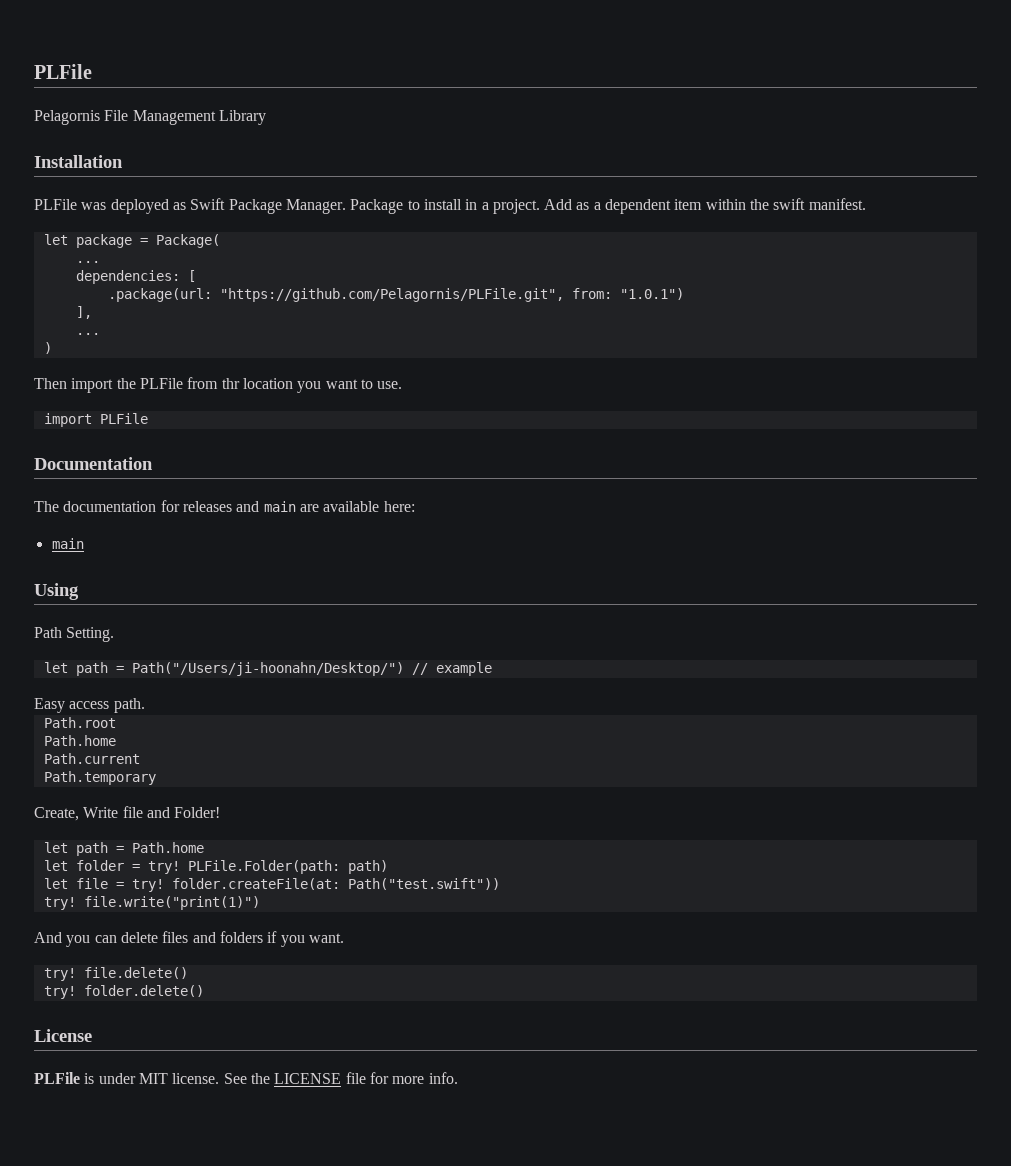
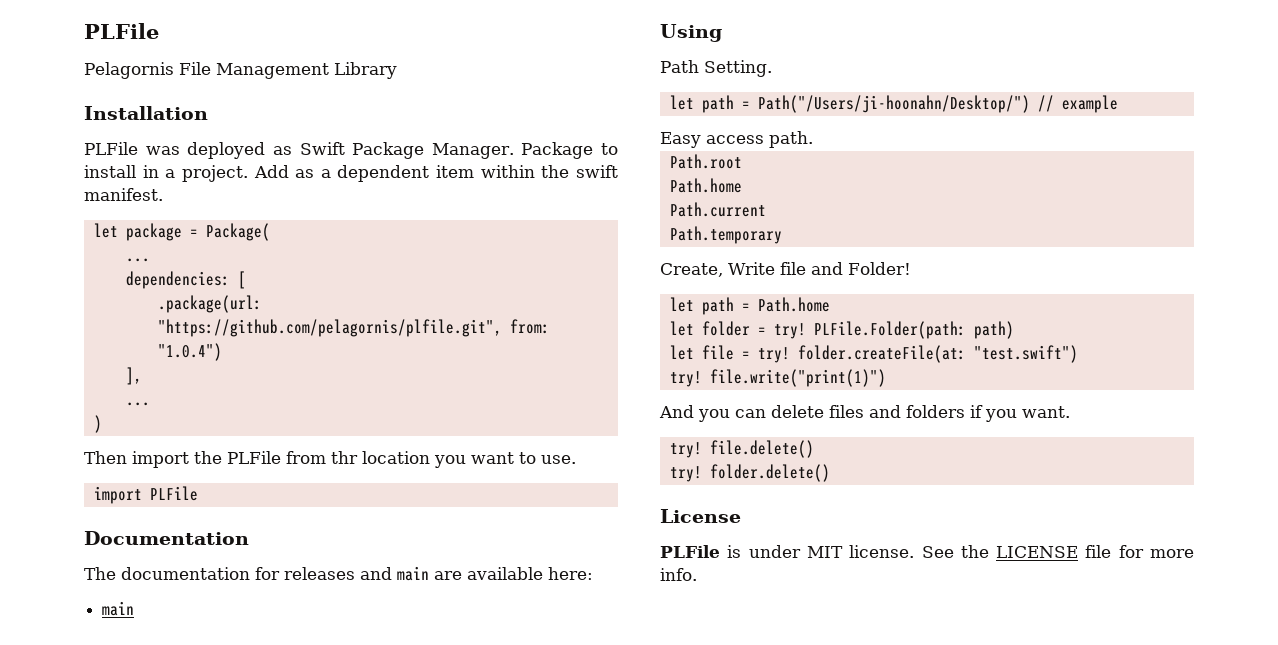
- .package(url: "https://github.com/Pelagornis/PLFile.git", from: "1.0.1")
+ .package(url: "https://github.com/pelagornis/plfile.git", from: "1.0.4")
- let file = try! folder.createFile(at: Path("test.swift"))
+ let file = try! folder.createFile(at: "test.swift")

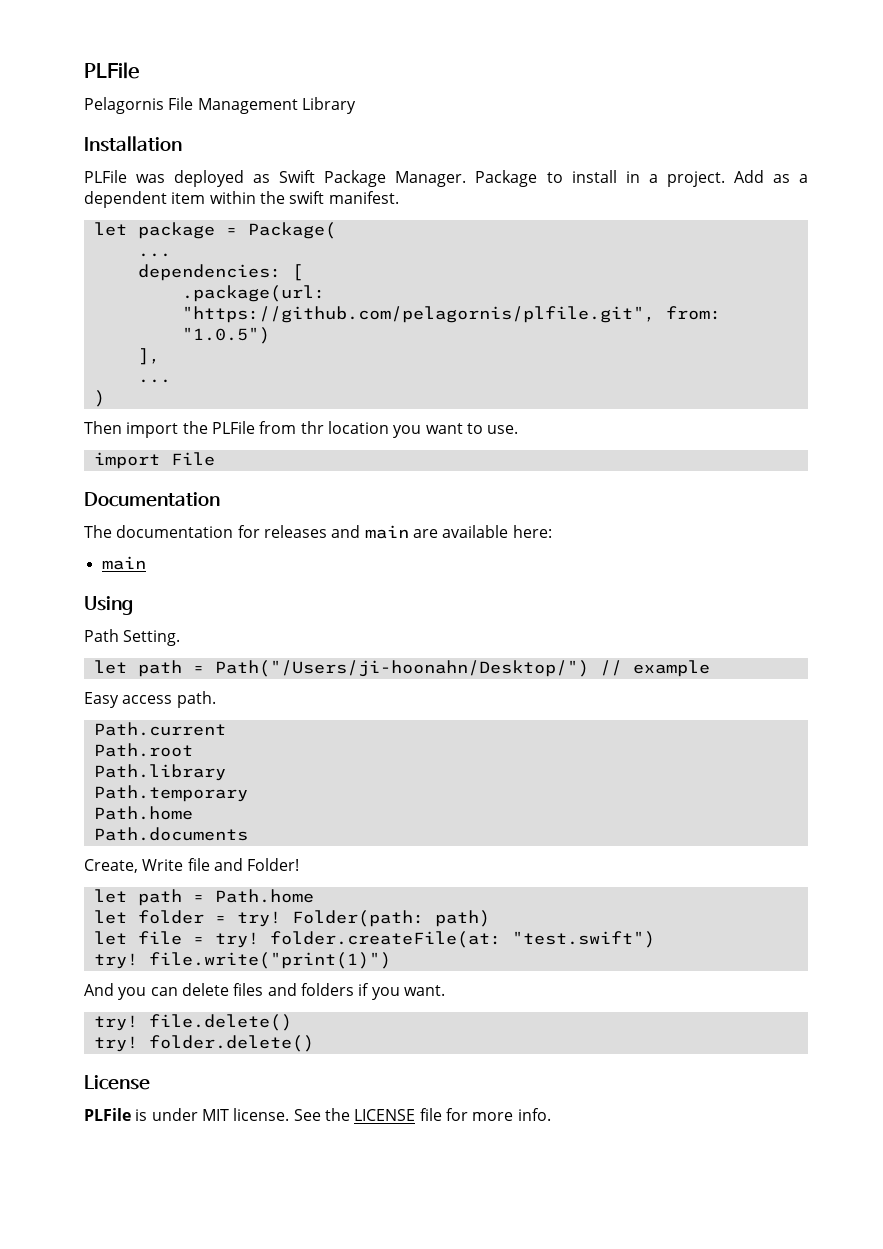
- .package(url: "https://github.com/pelagornis/plfile.git", from: "1.0.4")
+ .package(url: "https://github.com/pelagornis/plfile.git", from: "1.0.5")
- import PLFile
+ import File
+ Path.current
  Path.root
+ Path.library
+ Path.temporary
  Path.home
- Path.current
- Path.temporary
+ Path.documents
- PLFile.Folder(path: path)
+ Folder(path: path)

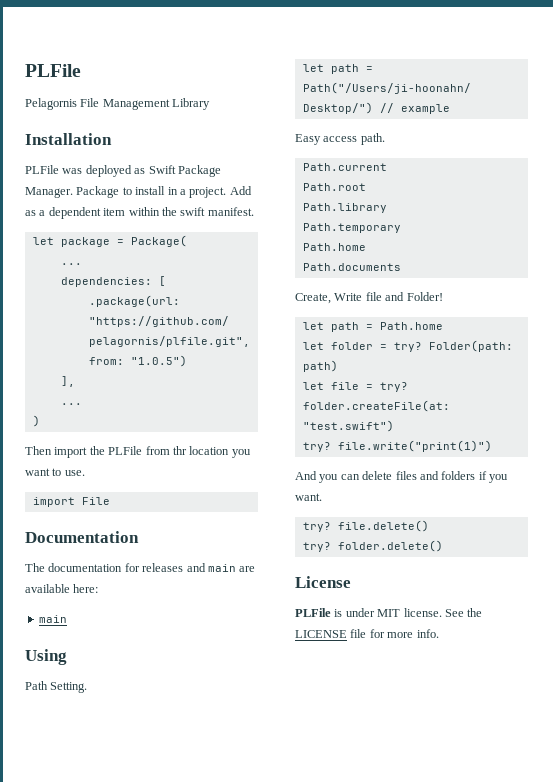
- let folder = try!
+ let folder = try?
- let file = try! folder.createFile(at: "test.swift")
+ let file = try? folder.createFile(at: "test.swift")
- try! file.write("print(1)")
+ try? file.write("print(1)")
- try! file.delete()
+ try? file.delete()
- try! folder.delete()
+ try? folder.delete()

